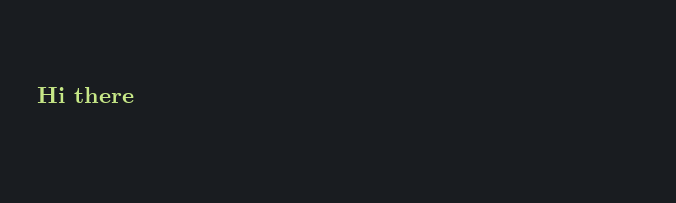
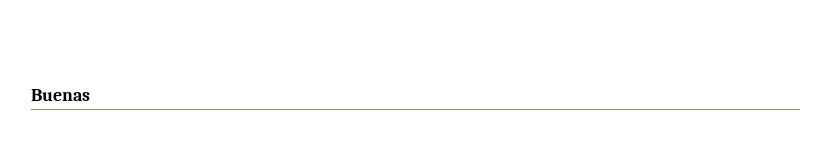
- Hi there
+ Buenas

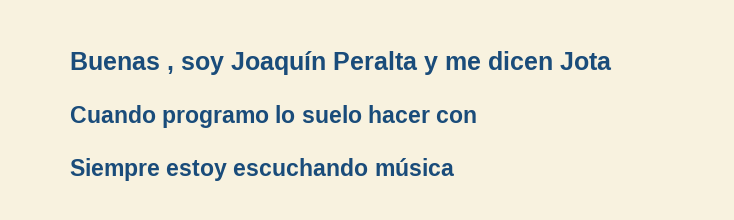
- Buenas
+ Buenas , soy Joaquín Peralta y me dicen Jota
+ Cuando programo lo suelo hacer con
+ Siempre estoy escuchando música

